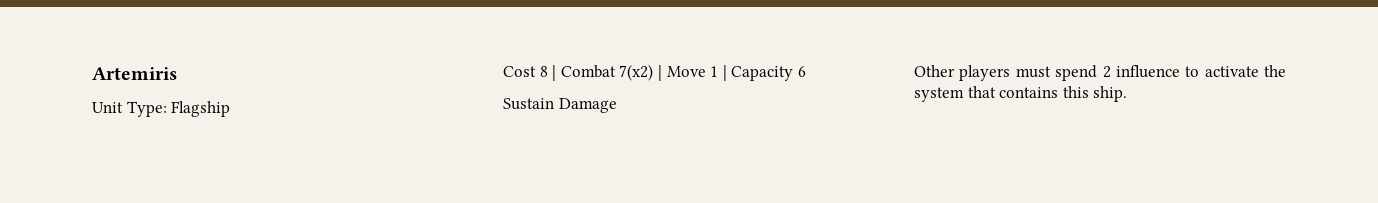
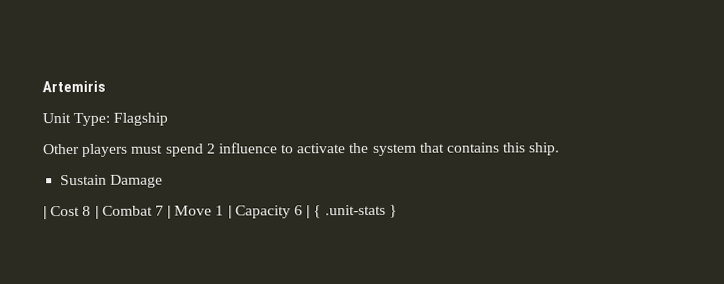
- Cost 8 | Combat 7(x2) | Move 1 | Capacity 6
- Sustain Damage
+ Sustain Damage
+ | Cost 8 | Combat 7 | Move 1 | Capacity 6 | { .unit-stats }

